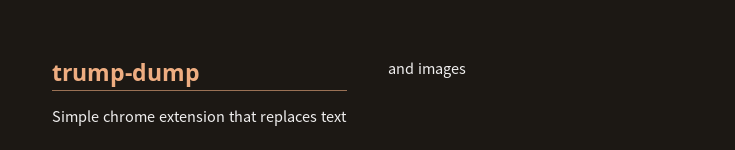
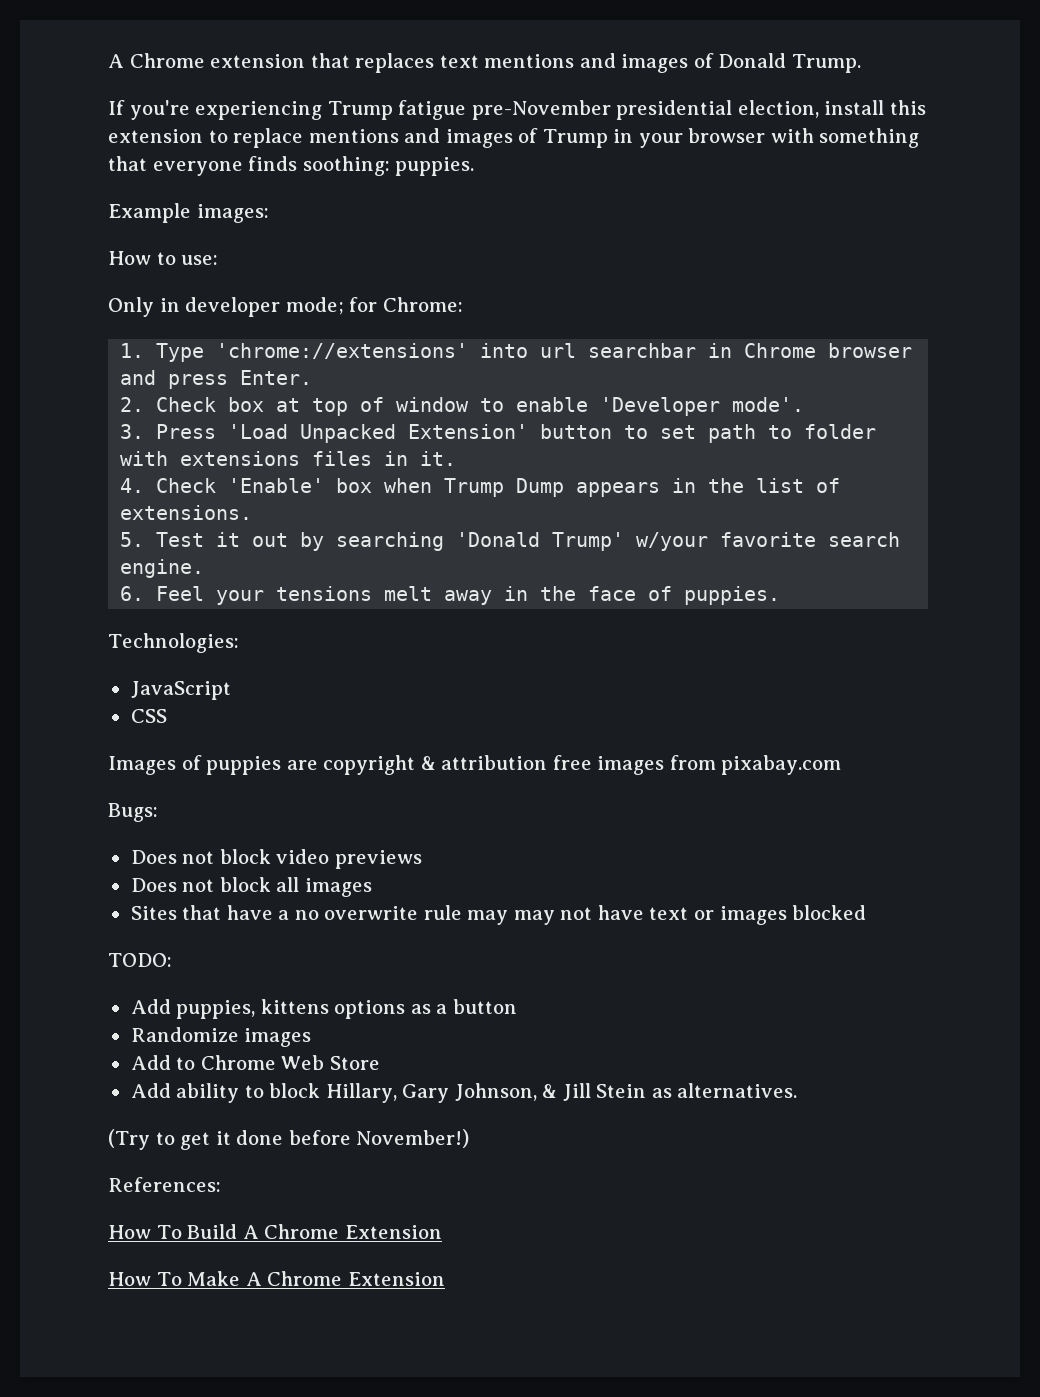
- trump-dump
- Simple chrome extension that replaces text and images
+ A Chrome extension that replaces text mentions and images of Donald Trump.
+ If you're experiencing Trump fatigue pre-November presidential election, install this extension to replace mentions and images of Trump in your browser with something that everyone finds soothing: puppies.
+ Example images:
+ How to use:
+ Only in developer mode; for Chrome:
+ 1. Type 'chrome://extensions' into url searchbar in Chrome browser and press Enter.
+ 2. Check box at top of window to enable 'Developer mode'.
+ 3. Press 'Load Unpacked Extension' button to set path to folder with extensions files in it.
+ 4. Check 'Enable' box when Trump Dump appears in the list of extensions.
+ 5. Test it out by searching 'Donald Trump' w/your favorite search engine.
+ 6. Feel your tensions melt away in the face of puppies.
+ Technologies:
+ JavaScript
+ CSS
+ Images of puppies are copyright & attribution free images from pixabay.com
+ Bugs:
+ Does not block video previews
+ Does not block all images
+ Sites that have a no overwrite rule may may not have text or images blocked
+ TODO:
+ Add puppies, kittens options as a button
+ Randomize images
+ Add to Chrome Web Store
+ Add ability to block Hillary, Gary Johnson, & Jill Stein as alternatives.
+ (Try to get it done before November!)
+ References:
+ How To Build A Chrome Extension
+ How To Make A Chrome Extension

